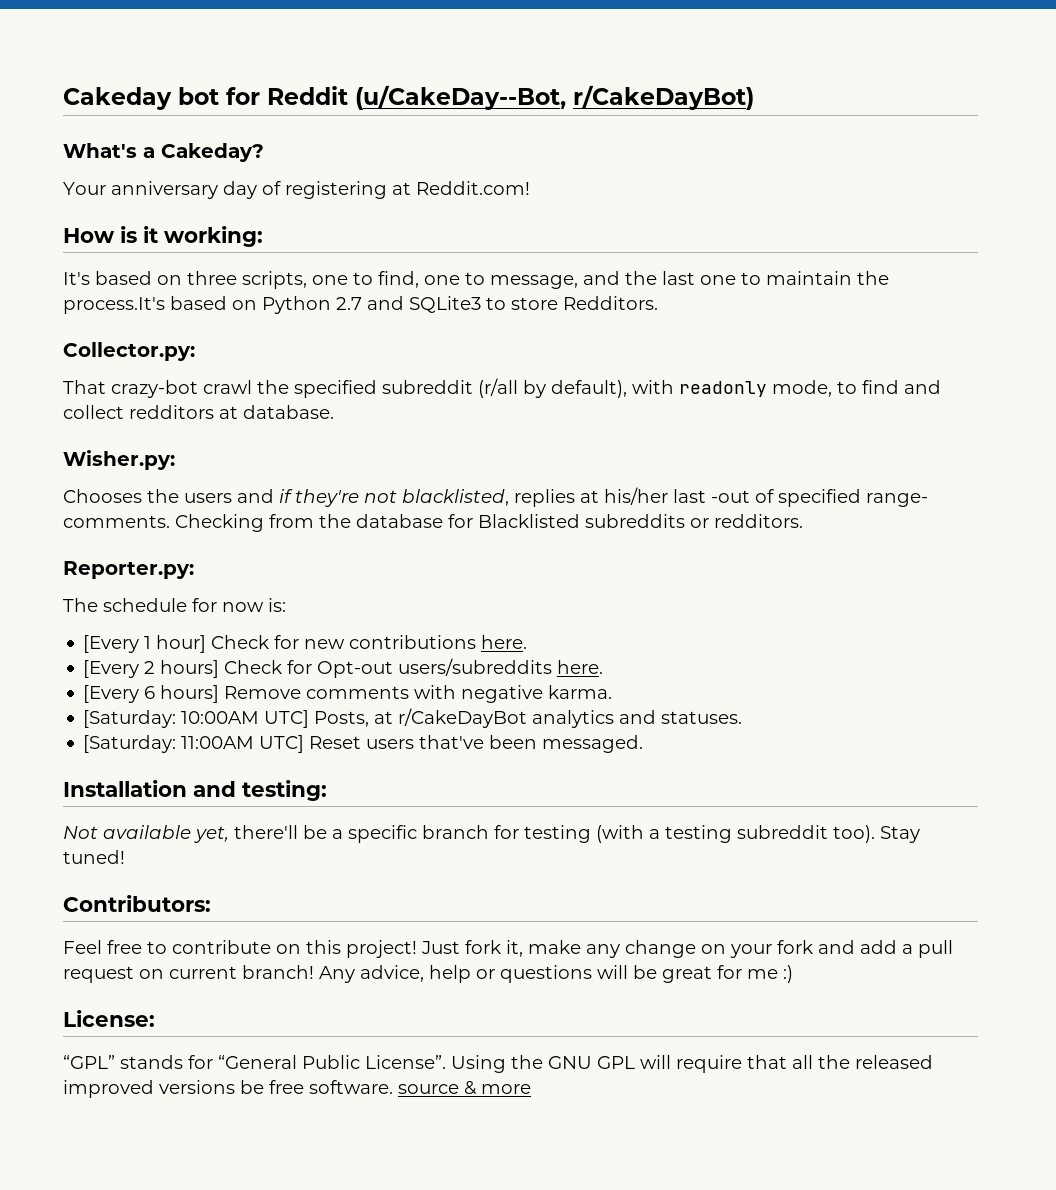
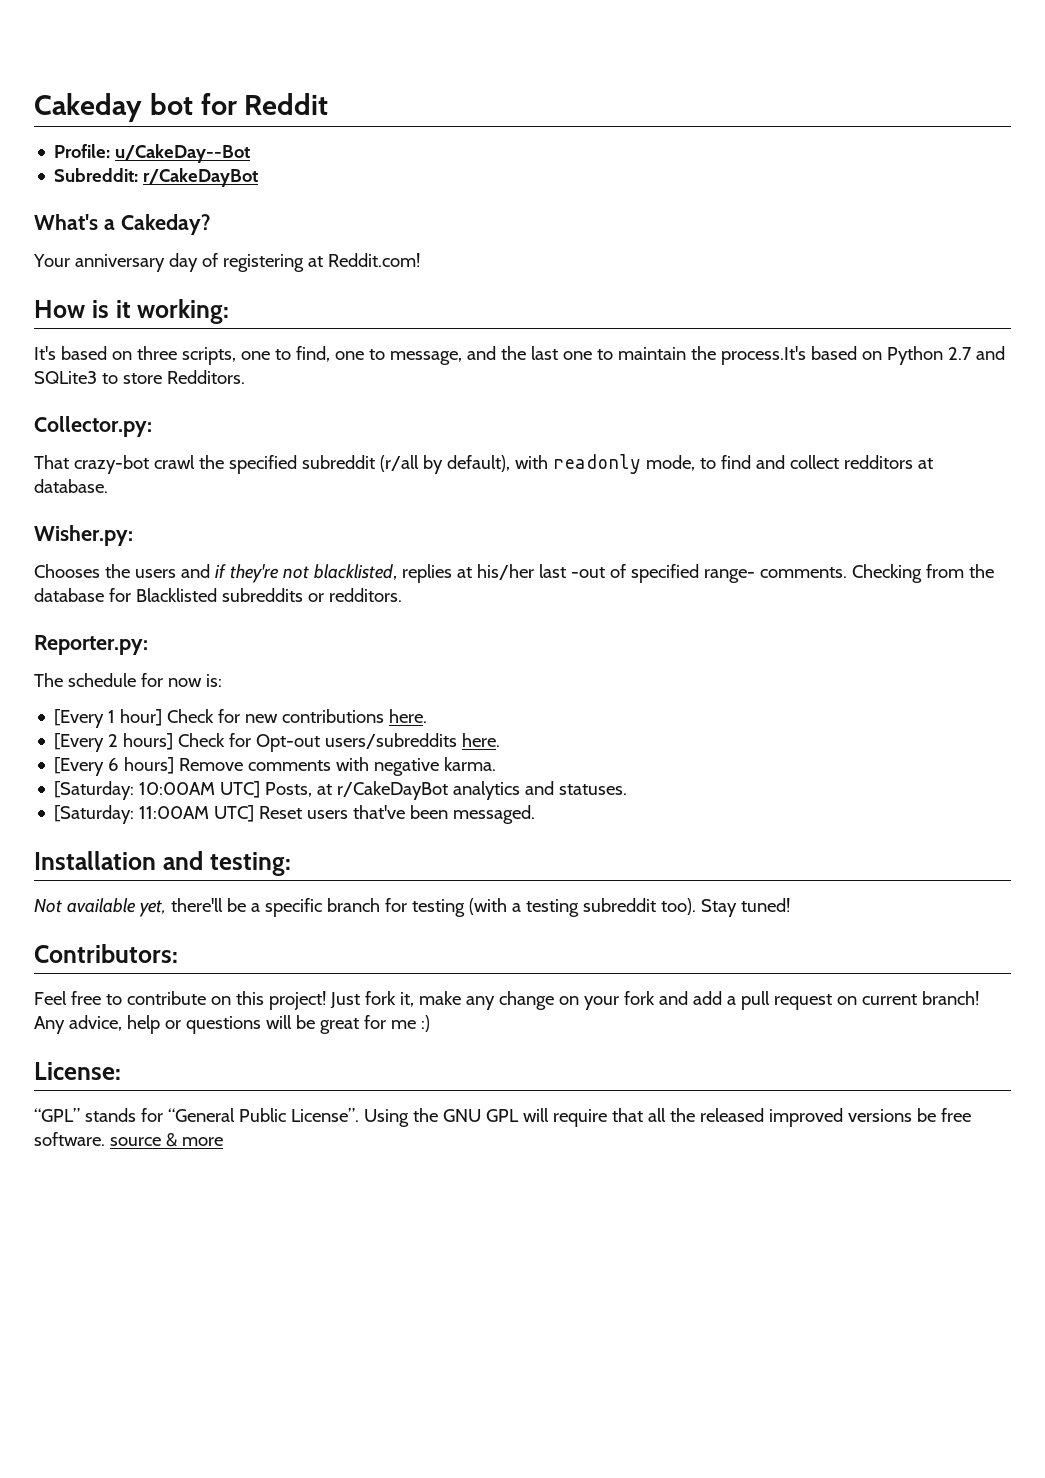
- Cakeday bot for Reddit (u/CakeDay--Bot, r/CakeDayBot)
+ Cakeday bot for Reddit
+ Profile: u/CakeDay--Bot
+ Subreddit: r/CakeDayBot

